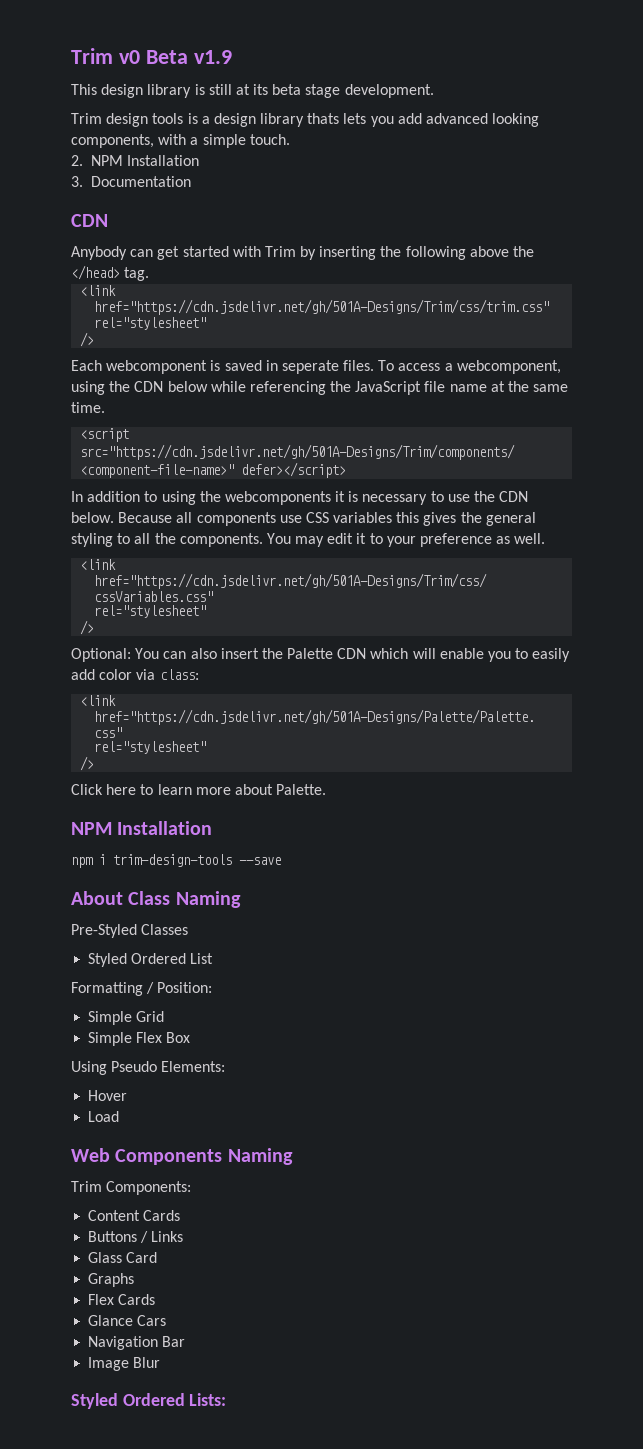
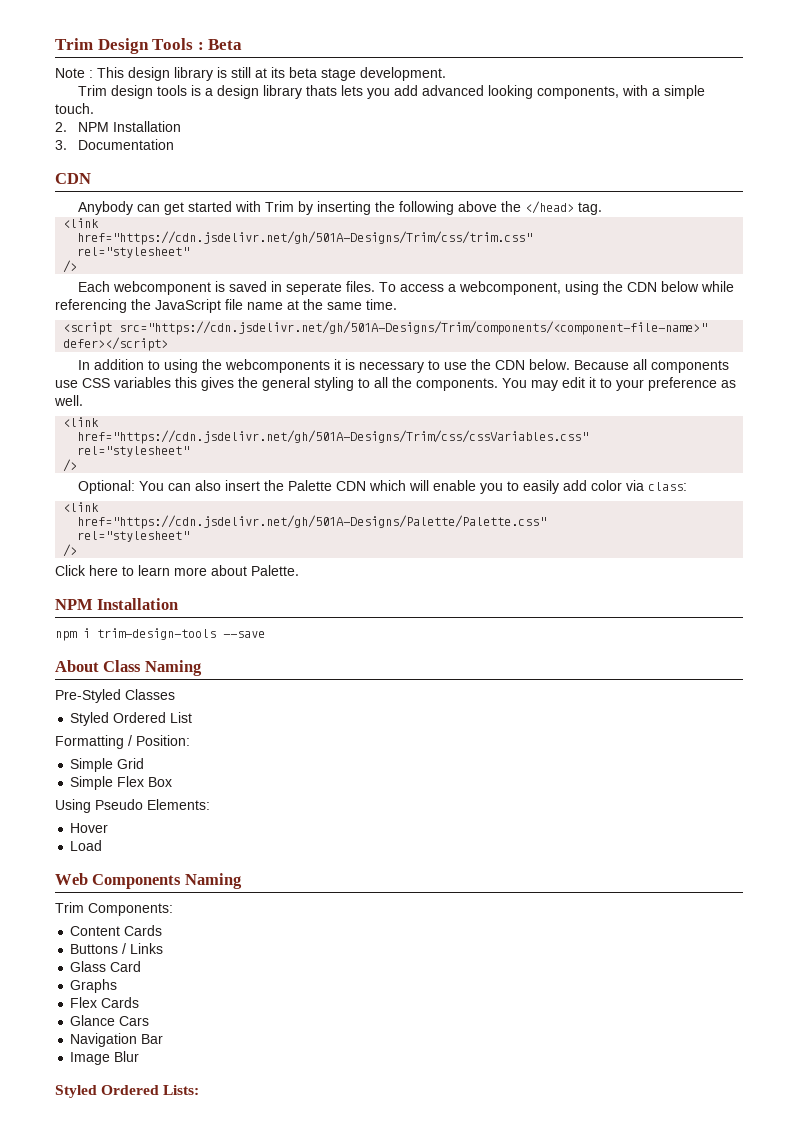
- Trim v0 Beta v1.9
- This design library is still at its beta stage development.
+ Trim Design Tools : Beta
+ Note : This design library is still at its beta stage development.

